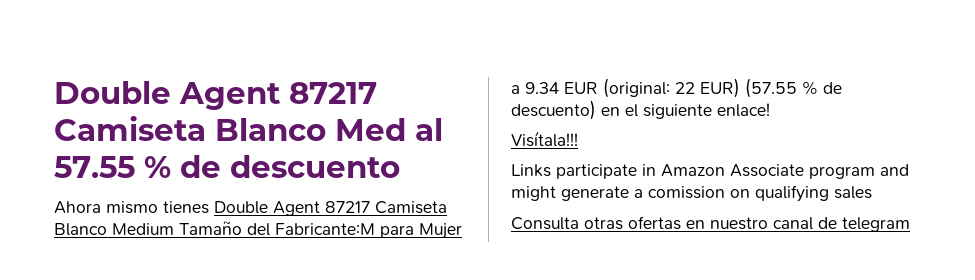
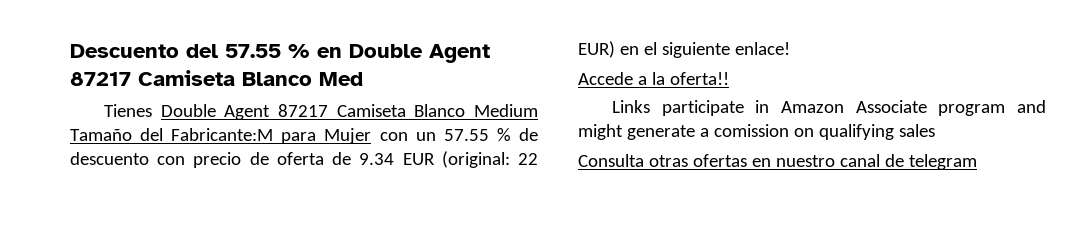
- Double Agent 87217 Camiseta Blanco Med al 57.55 % de descuento
- Ahora mismo tienes Double Agent 87217 Camiseta Blanco Medium Tamaño del Fabricante:M para Mujer a 9.34 EUR (original: 22 EUR) (57.55 % de descuento) en el siguiente enlace!
+ Descuento del 57.55 % en Double Agent 87217 Camiseta Blanco Med
+ Tienes Double Agent 87217 Camiseta Blanco Medium Tamaño del Fabricante:M para Mujer con un 57.55 % de descuento con precio de oferta de 9.34 EUR (original: 22 EUR) en el siguiente enlace!
- Visítala!!!
+ Accede a la oferta!!

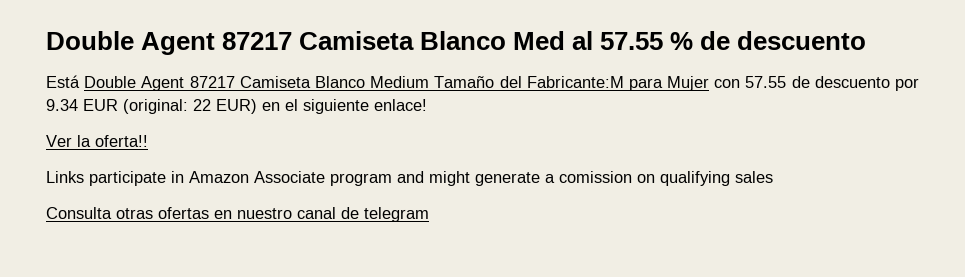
- Descuento del 57.55 % en Double Agent 87217 Camiseta Blanco Med
- Tienes Double Agent 87217 Camiseta Blanco Medium Tamaño del Fabricante:M para Mujer con un 57.55 % de descuento con precio de oferta de 9.34 EUR (original: 22 EUR) en el siguiente enlace!
+ Double Agent 87217 Camiseta Blanco Med al 57.55 % de descuento
+ Está Double Agent 87217 Camiseta Blanco Medium Tamaño del Fabricante:M para Mujer con 57.55 de descuento por 9.34 EUR (original: 22 EUR) en el siguiente enlace!
- Accede a la oferta!!
+ Ver la oferta!!

